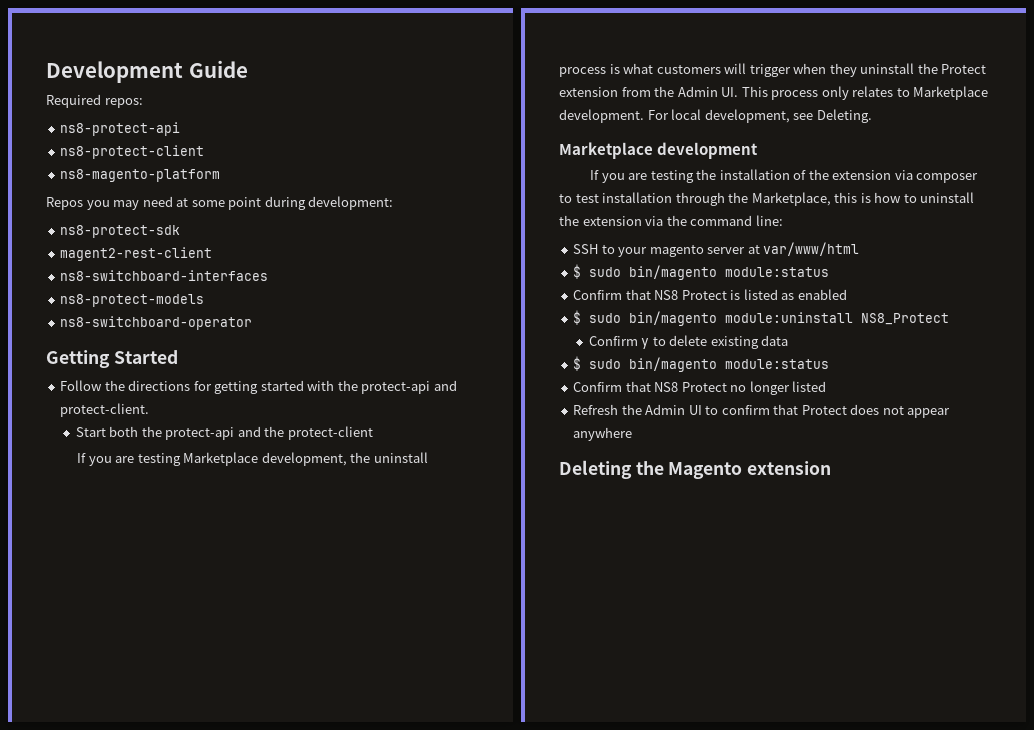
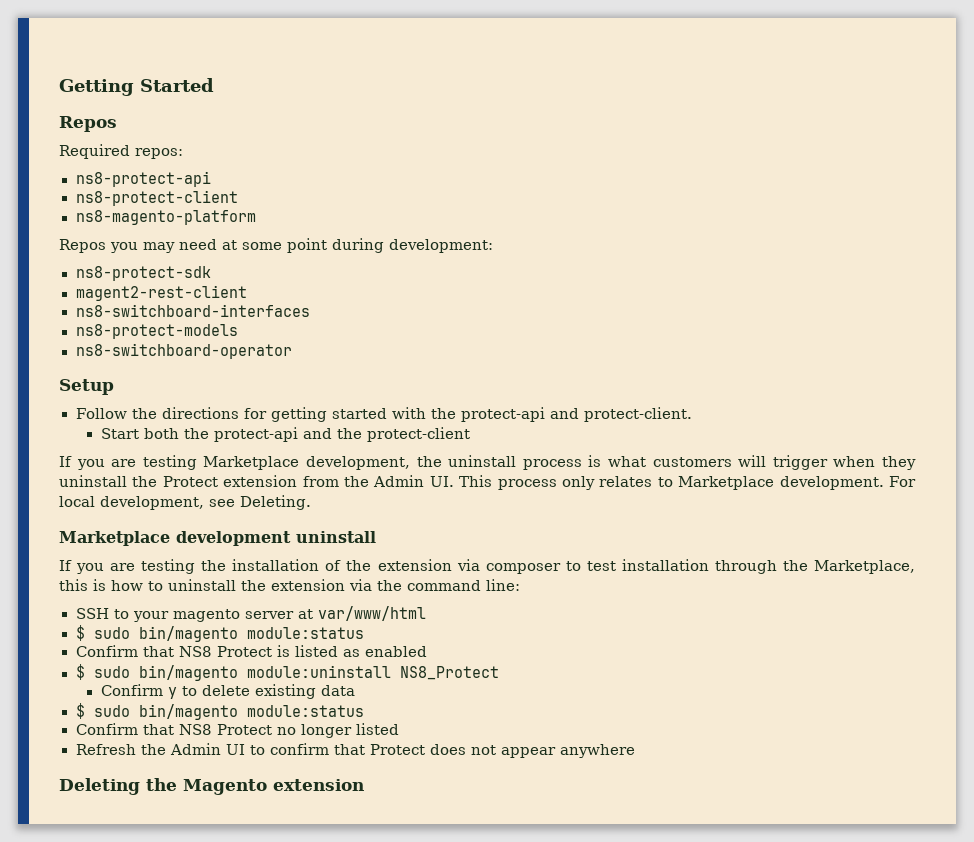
- Development Guide
+ Getting Started
+ Repos
- Getting Started
+ Setup
- Marketplace development
+ Marketplace development uninstall

